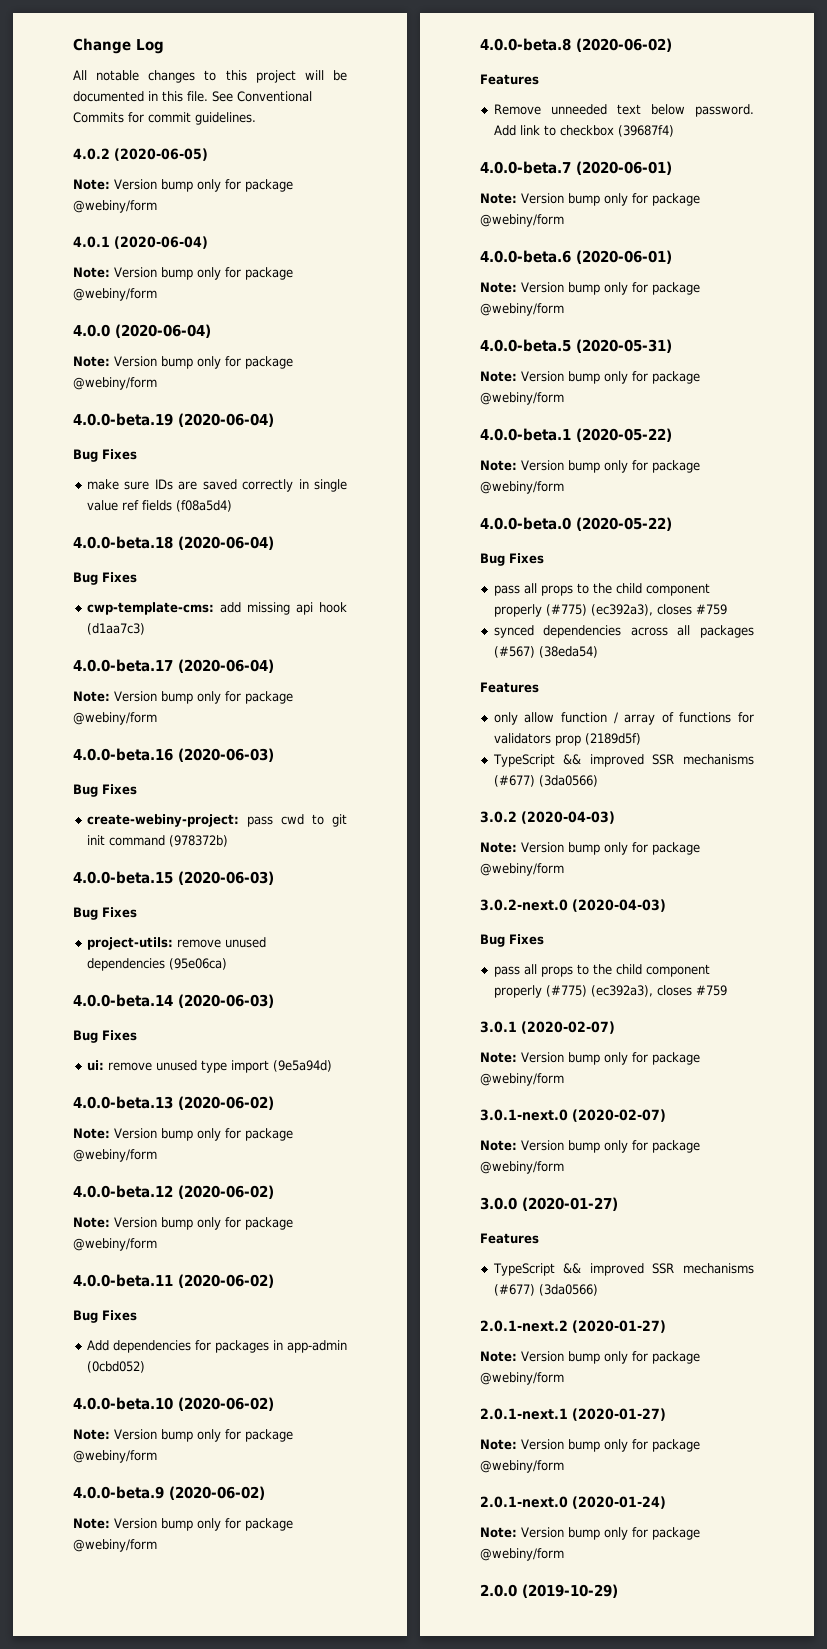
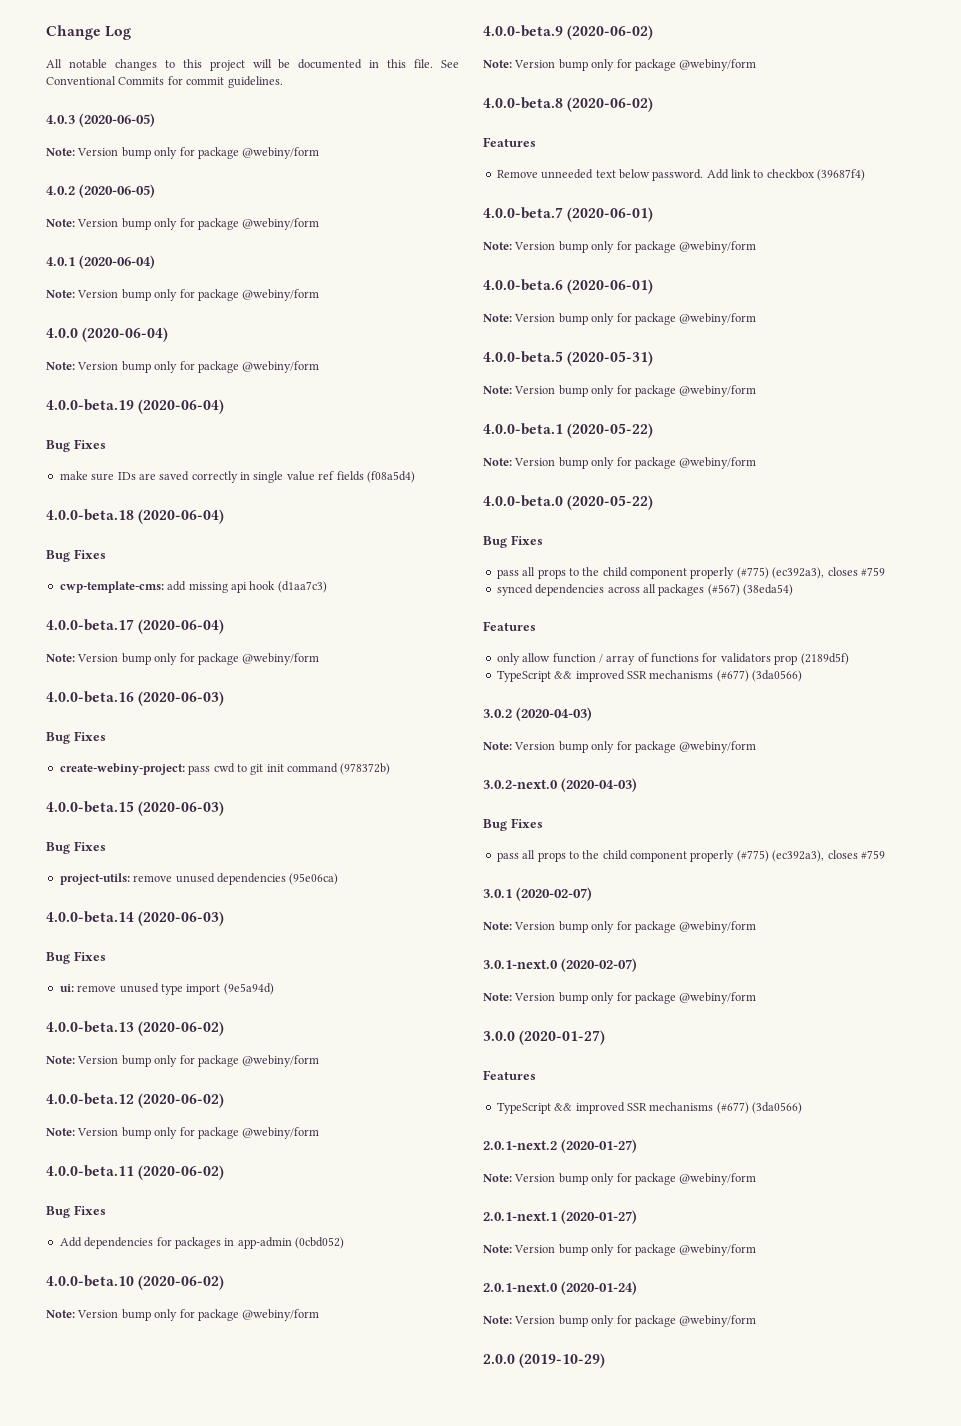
+ 4.0.3 (2020-06-05)
+ Note: Version bump only for package @webiny/form

